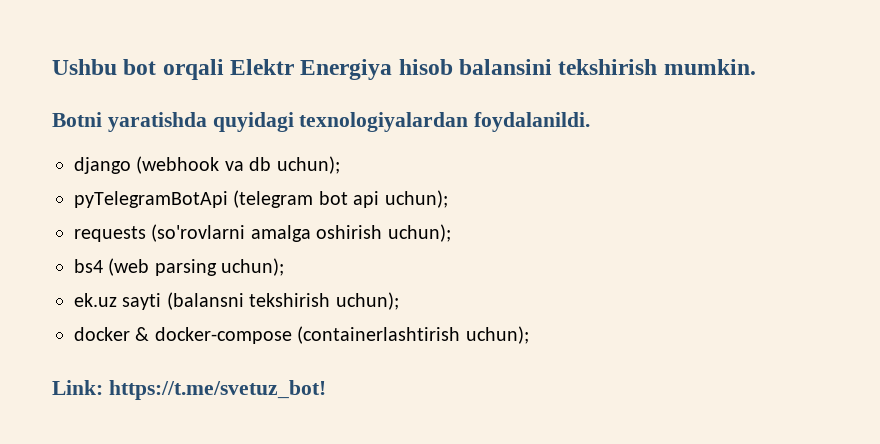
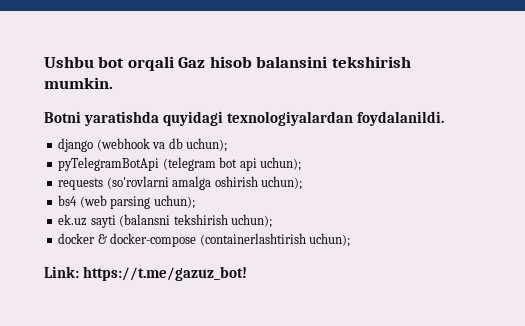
- Ushbu bot orqali Elektr Energiya hisob balansini tekshirish mumkin.
+ Ushbu bot orqali Gaz hisob balansini tekshirish mumkin.
- Link: https://t.me/svetuz_bot!
+ Link: https://t.me/gazuz_bot!

